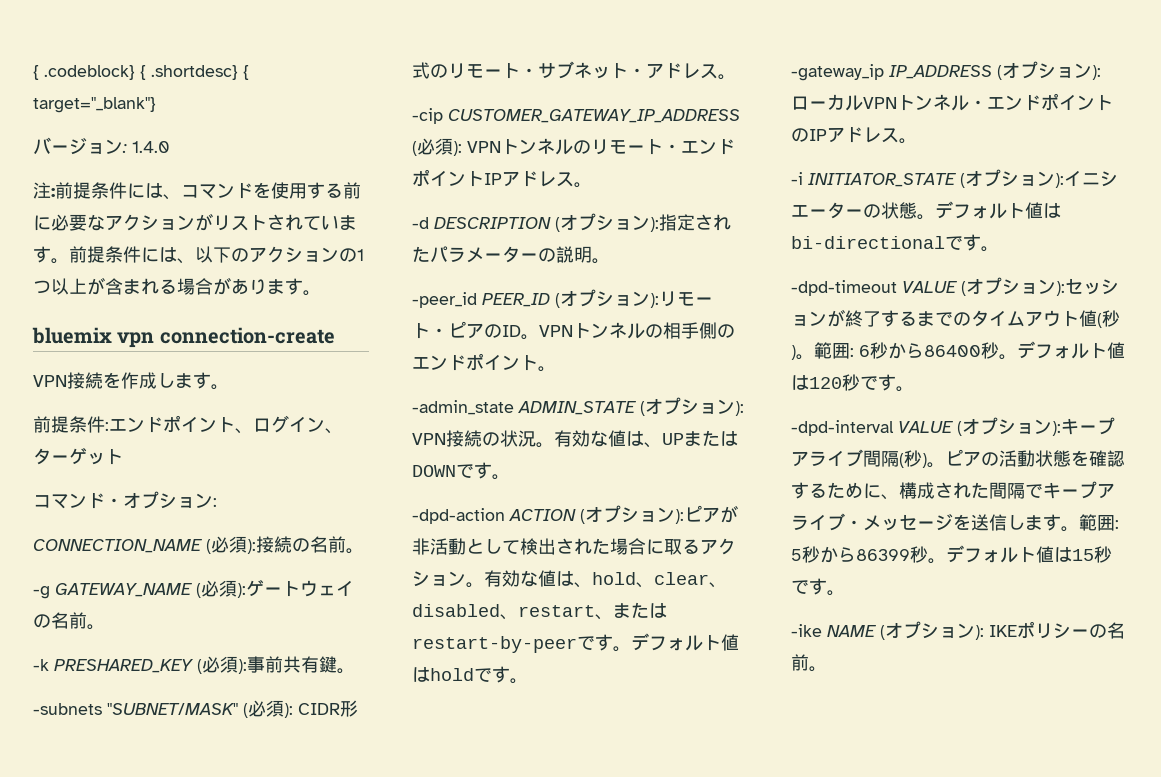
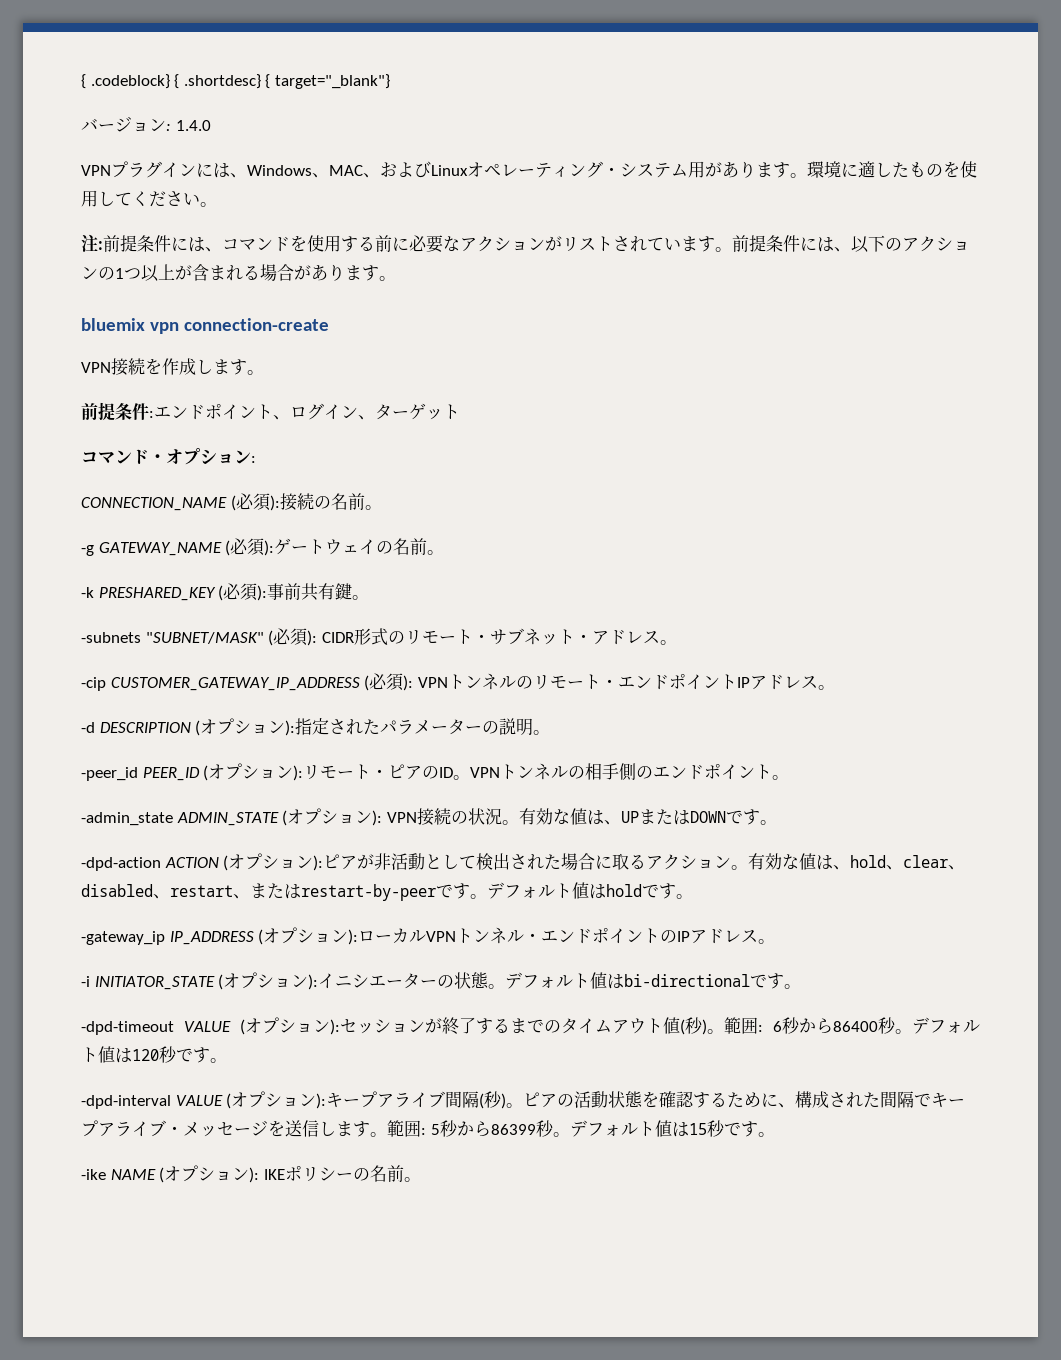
+ VPNプラグインには、Windows、MAC、およびLinuxオペレーティング・システム用があります。環境に適したものを使用してください。

